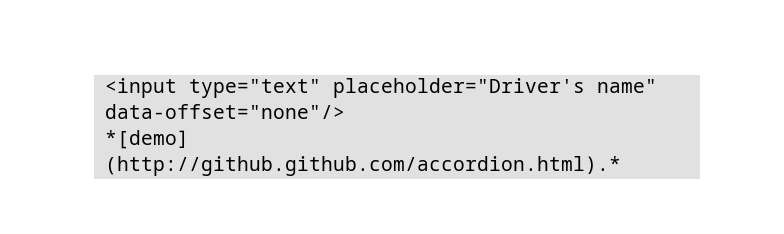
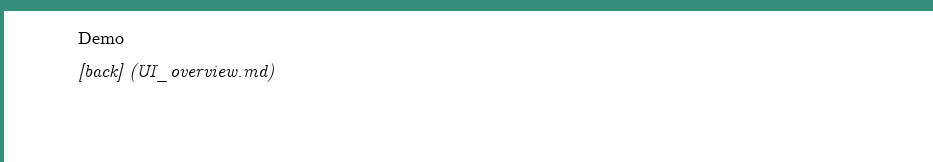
- <input type="text" placeholder="Driver's name" data-offset="none"/>
- *[demo] (http://github.github.com/accordion.html).*
+ Demo
+ [back] (UI_overview.md)

